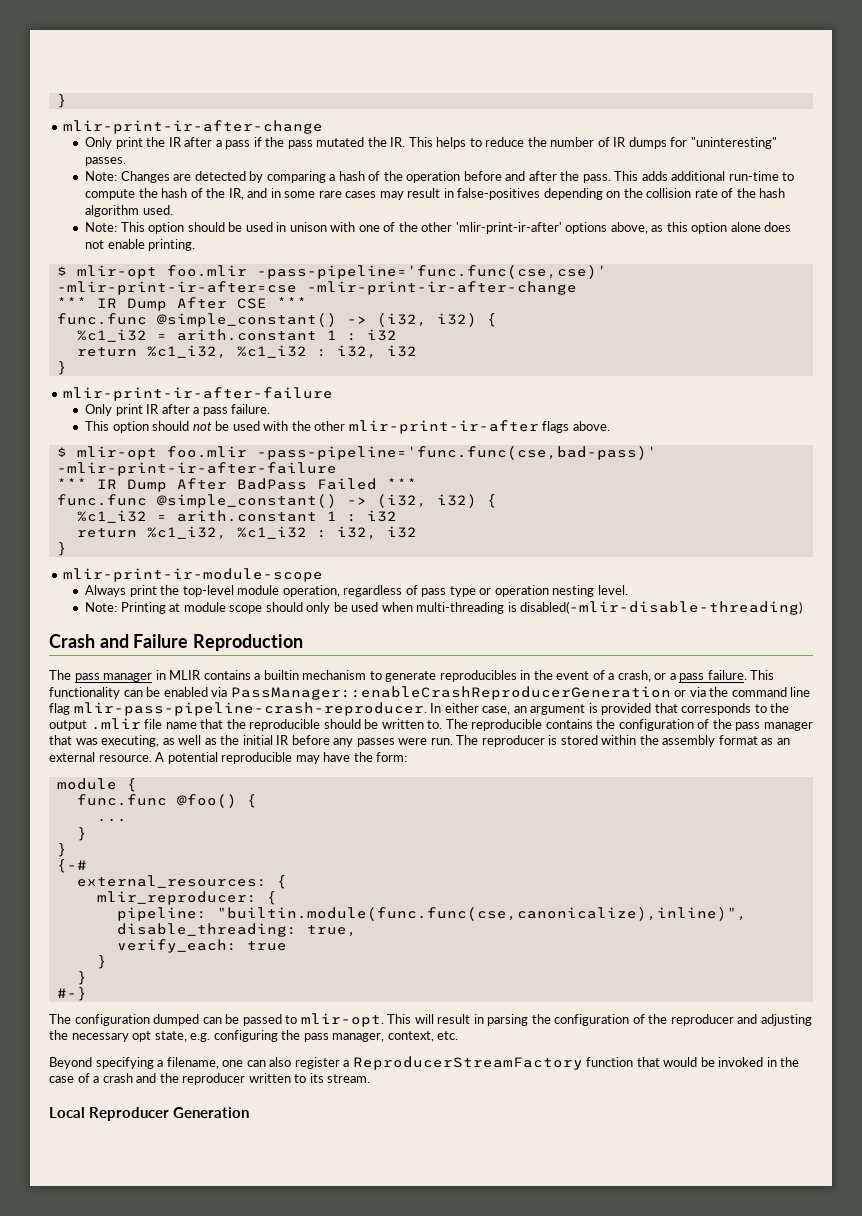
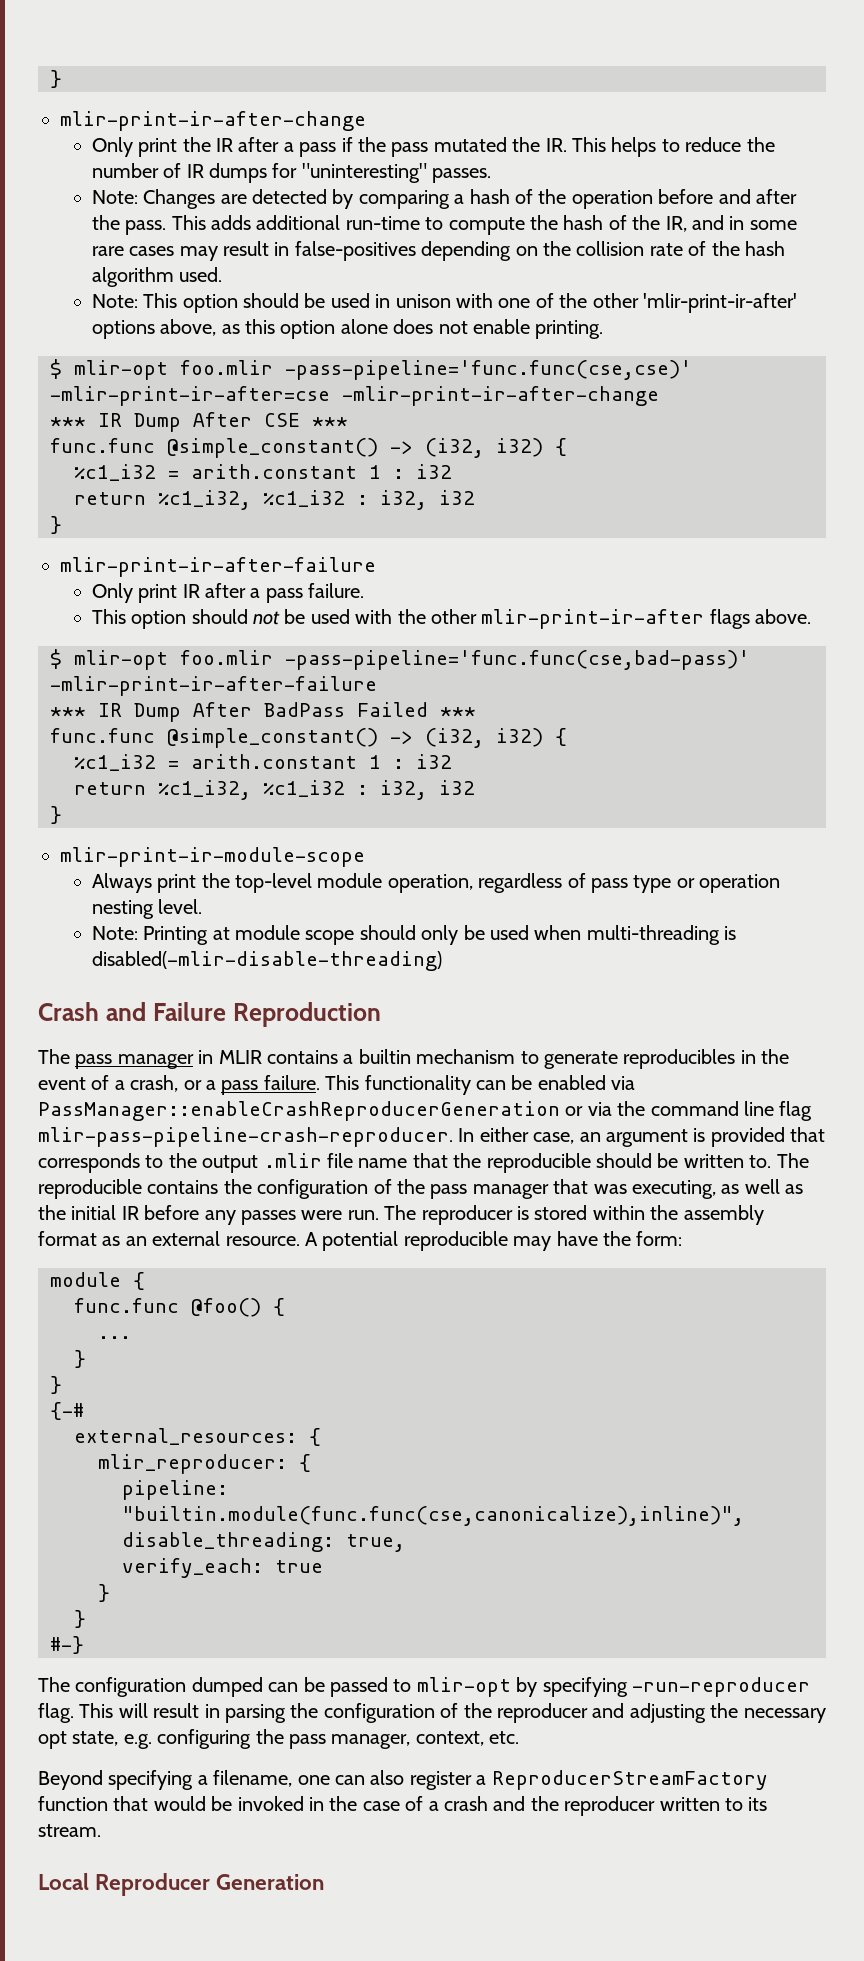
- The configuration dumped can be passed to mlir-opt.
+ The configuration dumped can be passed to mlir-opt by specifying -run-reproducer flag.

